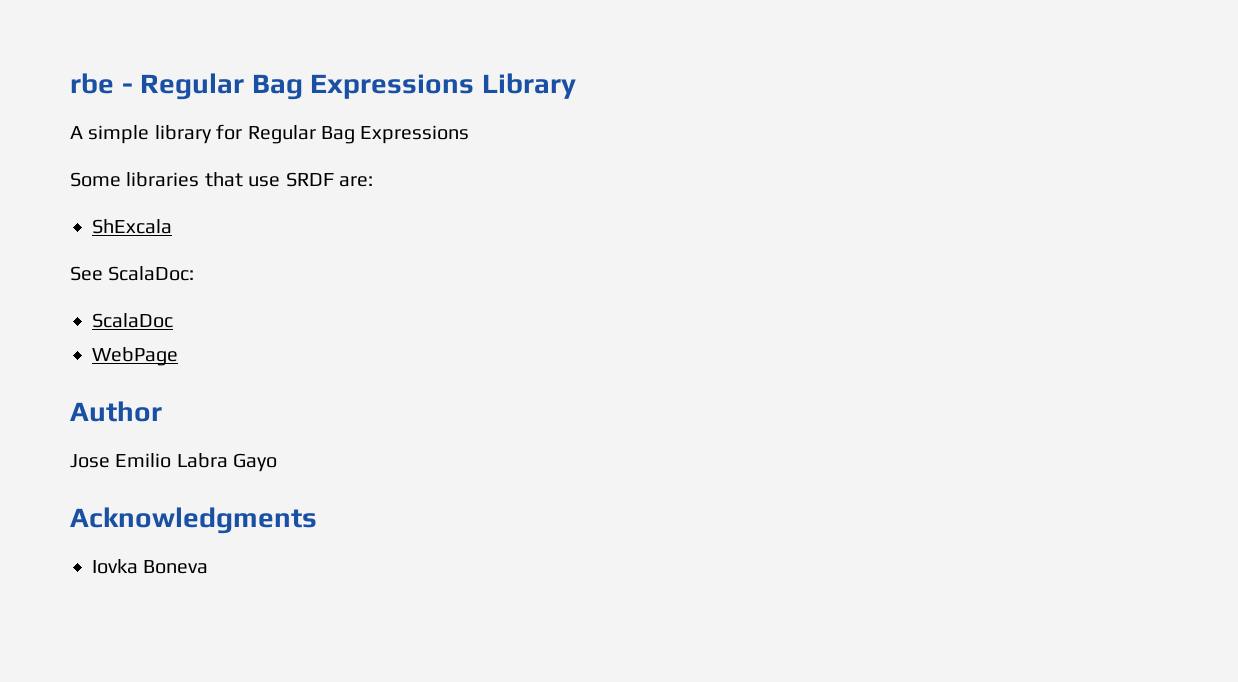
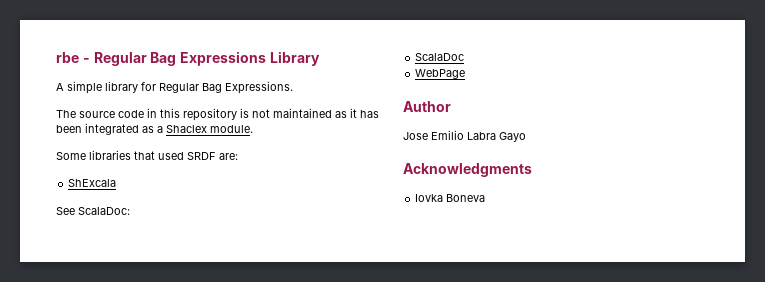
- A simple library for Regular Bag Expressions
+ A simple library for Regular Bag Expressions.
+ The source code in this repository is not maintained as it has been integrated as a Shaclex module.
- Some libraries that use SRDF are:
+ Some libraries that used SRDF are:

